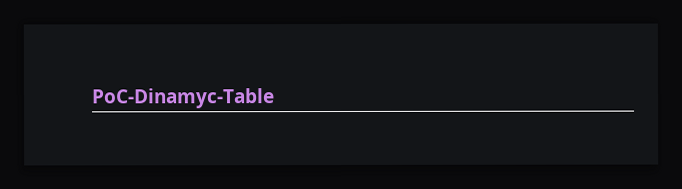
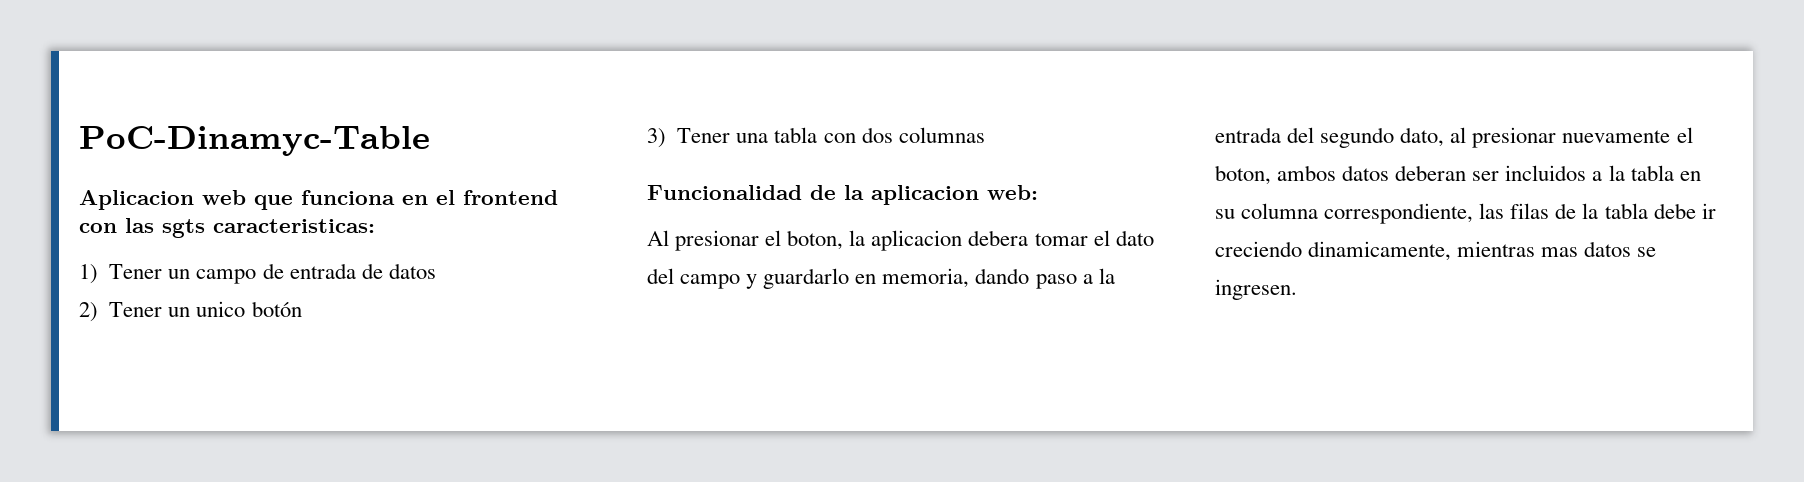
+ Aplicacion web que funciona en el frontend con las sgts caracteristicas:
+ 1) Tener un campo de entrada de datos
+ 2) Tener un unico botón
+ 3) Tener una tabla con dos columnas
+ Funcionalidad de la aplicacion web:
+ Al presionar el boton, la aplicacion debera tomar el dato del campo y guardarlo en memoria, dando paso a la entrada del segundo dato, al presionar nuevamente el boton, ambos datos deberan ser incluidos a la tabla en su columna correspondiente, las filas de la tabla debe ir creciendo dinamicamente, mientras mas datos se ingresen.

